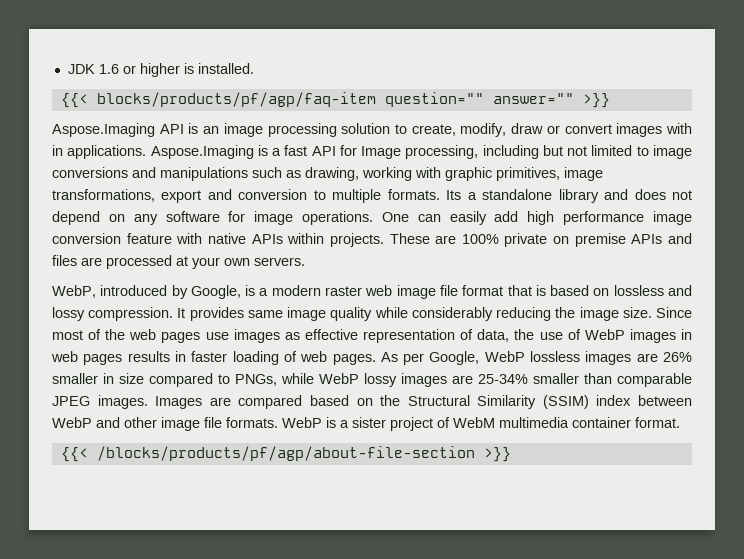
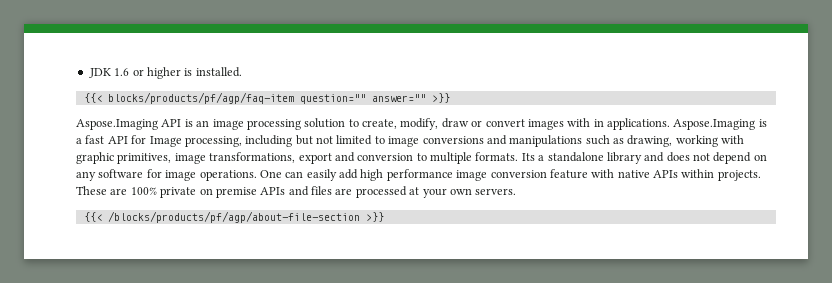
- WebP, introduced by Google, is a modern raster web image file format that is based on lossless and lossy compression. It provides same image quality while considerably reducing the image size. Since most of the web pages use images as effective representation of data, the use of WebP images in web pages results in faster loading of web pages. As per Google, WebP lossless images are 26% smaller in size compared to PNGs, while WebP lossy images are 25-34% smaller than comparable JPEG images. Images are compared based on the Structural Similarity (SSIM) index between WebP and other image file formats. WebP is a sister project of WebM multimedia container format.

